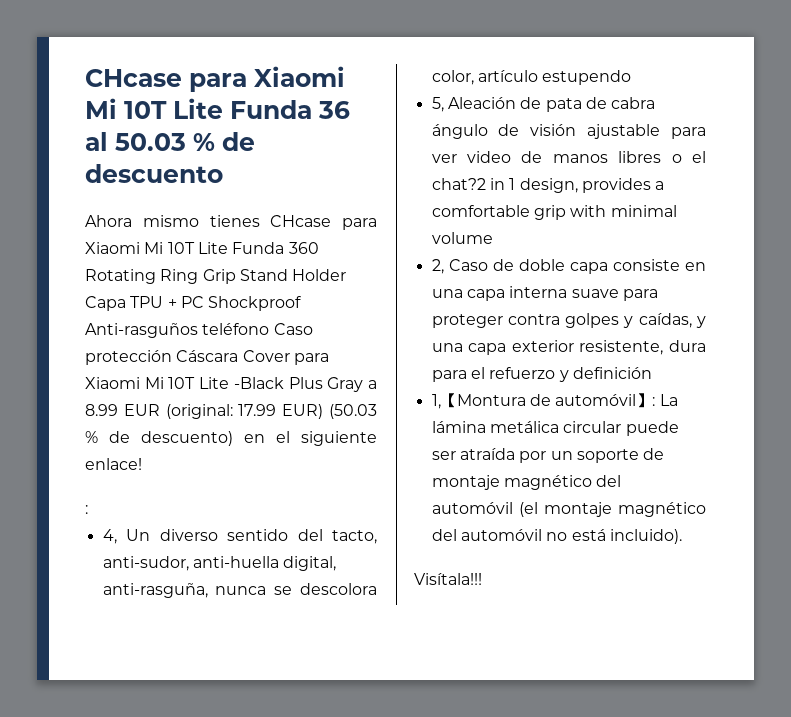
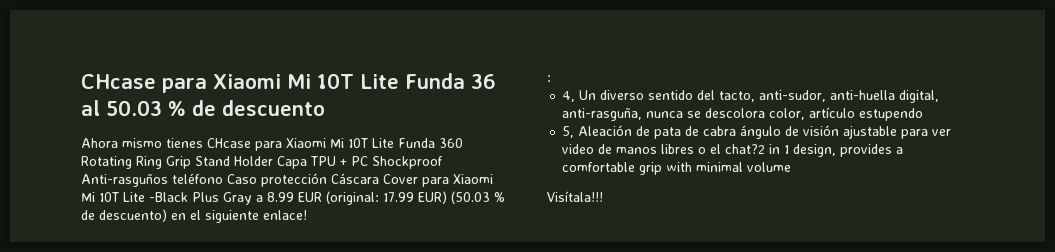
- 2, Caso de doble capa consiste en una capa interna suave para proteger contra golpes y caídas, y una capa exterior resistente, dura para el refuerzo y definición
- 1,【Montura de automóvil】: La lámina metálica circular puede ser atraída por un soporte de montaje magnético del automóvil (el montaje magnético del automóvil no está incluido).

